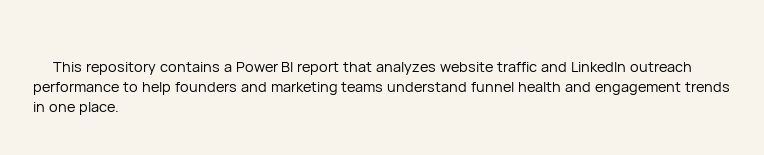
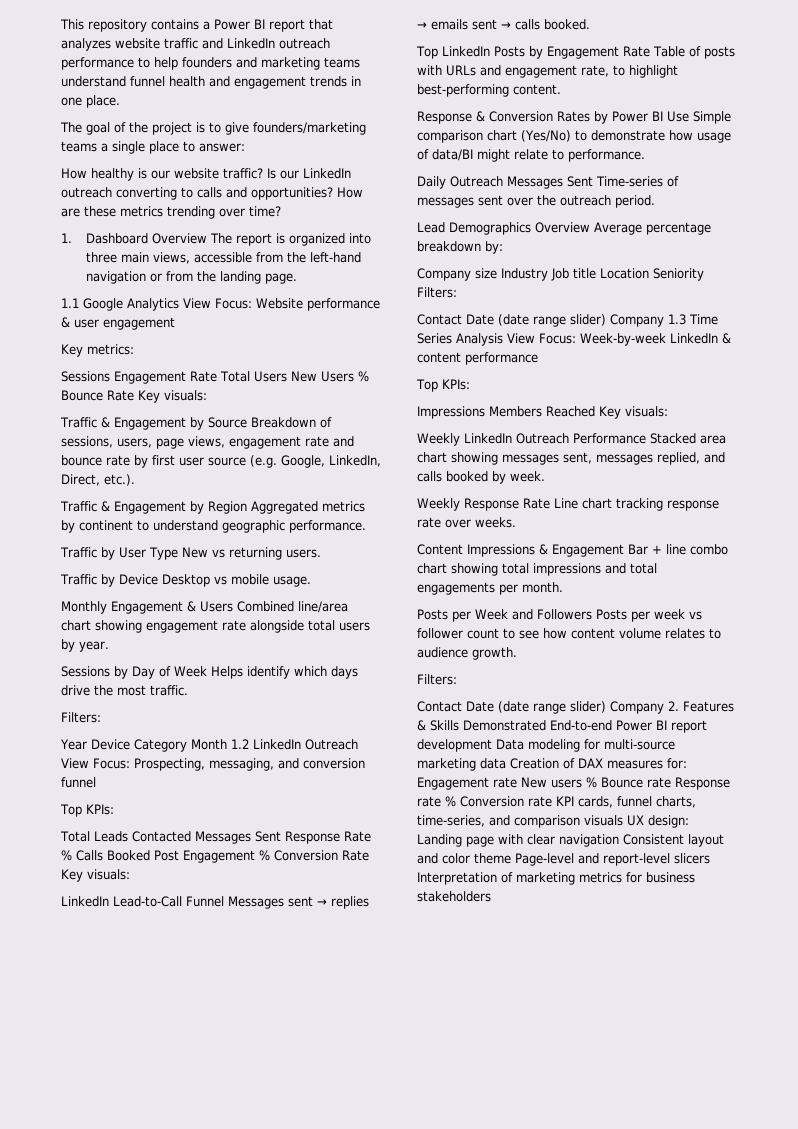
+ The goal of the project is to give founders/marketing teams a single place to answer:
+ How healthy is our website traffic? Is our LinkedIn outreach converting to calls and opportunities? How are these metrics trending over time?
+ 1. Dashboard Overview The report is organized into three main views, accessible from the left-hand navigation or from the landing page.
+ 1.1 Google Analytics View Focus: Website performance & user engagement
+ Key metrics:
+ Sessions Engagement Rate Total Users New Users % Bounce Rate Key visuals:
+ Traffic & Engagement by Source Breakdown of sessions, users, page views, engagement rate and bounce rate by first user source (e.g. Google, LinkedIn, Direct, etc.).
+ Traffic & Engagement by Region Aggregated metrics by continent to understand geographic performance.
+ Traffic by User Type New vs returning users.
+ Traffic by Device Desktop vs mobile usage.
+ Monthly Engagement & Users Combined line/area chart showing engagement rate alongside total users by year.
+ Sessions by Day of Week Helps identify which days drive the most traffic.
+ Filters:
+ Year Device Category Month 1.2 LinkedIn Outreach View Focus: Prospecting, messaging, and conversion funnel
+ Top KPIs:
+ Total Leads Contacted Messages Sent Response Rate % Calls Booked Post Engagement % Conversion Rate Key visuals:
+ LinkedIn Lead-to-Call Funnel Messages sent → replies → emails sent → calls booked.
+ Top LinkedIn Posts by Engagement Rate Table of posts with URLs and engagement rate, to highlight best-performing content.
+ Response & Conversion Rates by Power BI Use Simple comparison chart (Yes/No) to demonstrate how usage of data/BI might relate to performance.
+ Daily Outreach Messages Sent Time-series of messages sent over the outreach period.
+ Lead Demographics Overview Average percentage breakdown by:
+ Company size Industry Job title Location Seniority Filters:
+ Contact Date (date range slider) Company 1.3 Time Series Analysis View Focus: Week-by-week LinkedIn & content performance
+ Top KPIs:
+ Impressions Members Reached Key visuals:
+ Weekly LinkedIn Outreach Performance Stacked area chart showing messages sent, messages replied, and calls booked by week.
+ Weekly Response Rate Line chart tracking response rate over weeks.
+ Content Impressions & Engagement Bar + line combo chart showing total impressions and total engagements per month.
+ Posts per Week and Followers Posts per week vs follower count to see how content volume relates to audience growth.
+ Filters:
+ Contact Date (date range slider) Company 2. Features & Skills Demonstrated End-to-end Power BI report development Data modeling for multi-source marketing data Creation of DAX measures for: Engagement rate New users % Bounce rate Response rate % Conversion rate KPI cards, funnel charts, time-series, and comparison visuals UX design: Landing page with clear navigation Consistent layout and color theme Page-level and report-level slicers Interpretation of marketing metrics for business stakeholders

